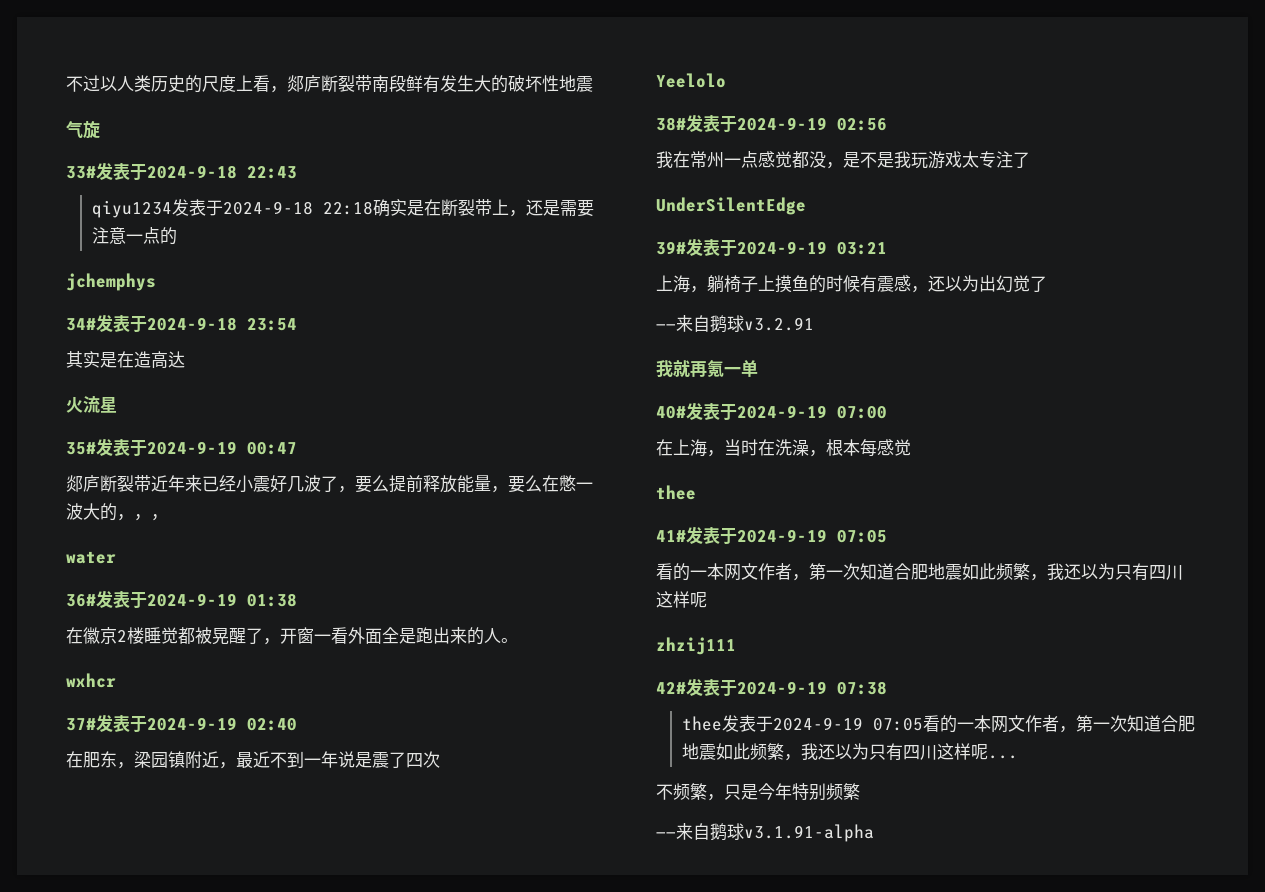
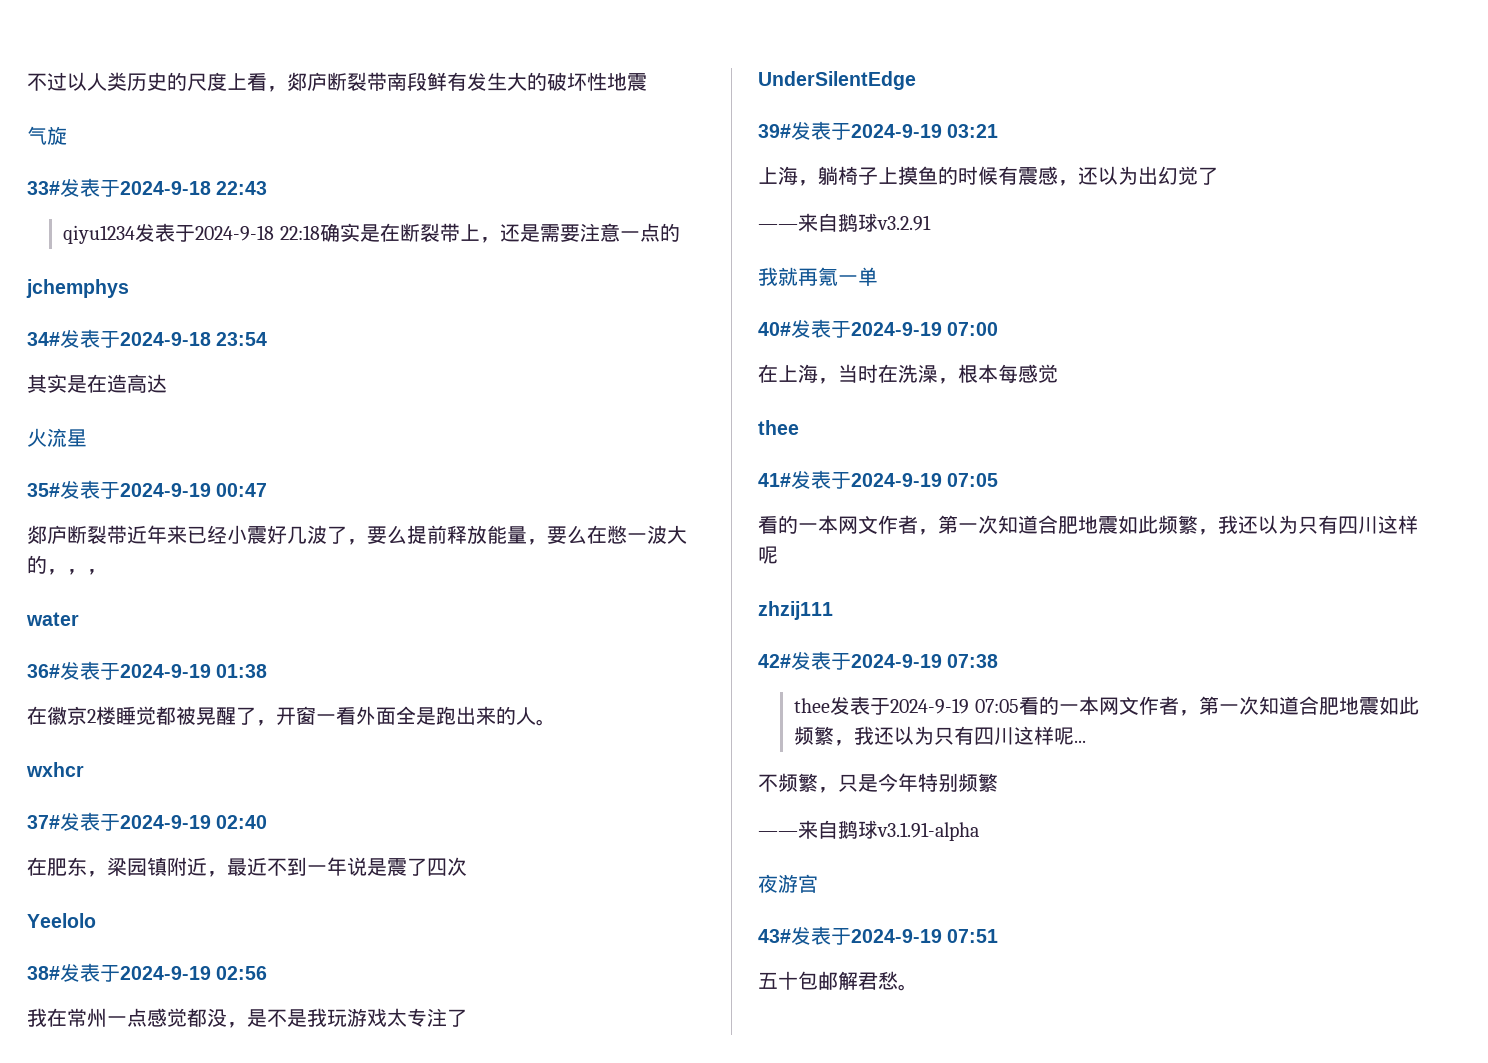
+ 夜游宫
+ 43#发表于2024-9-19 07:51
+ 五十包邮解君愁。

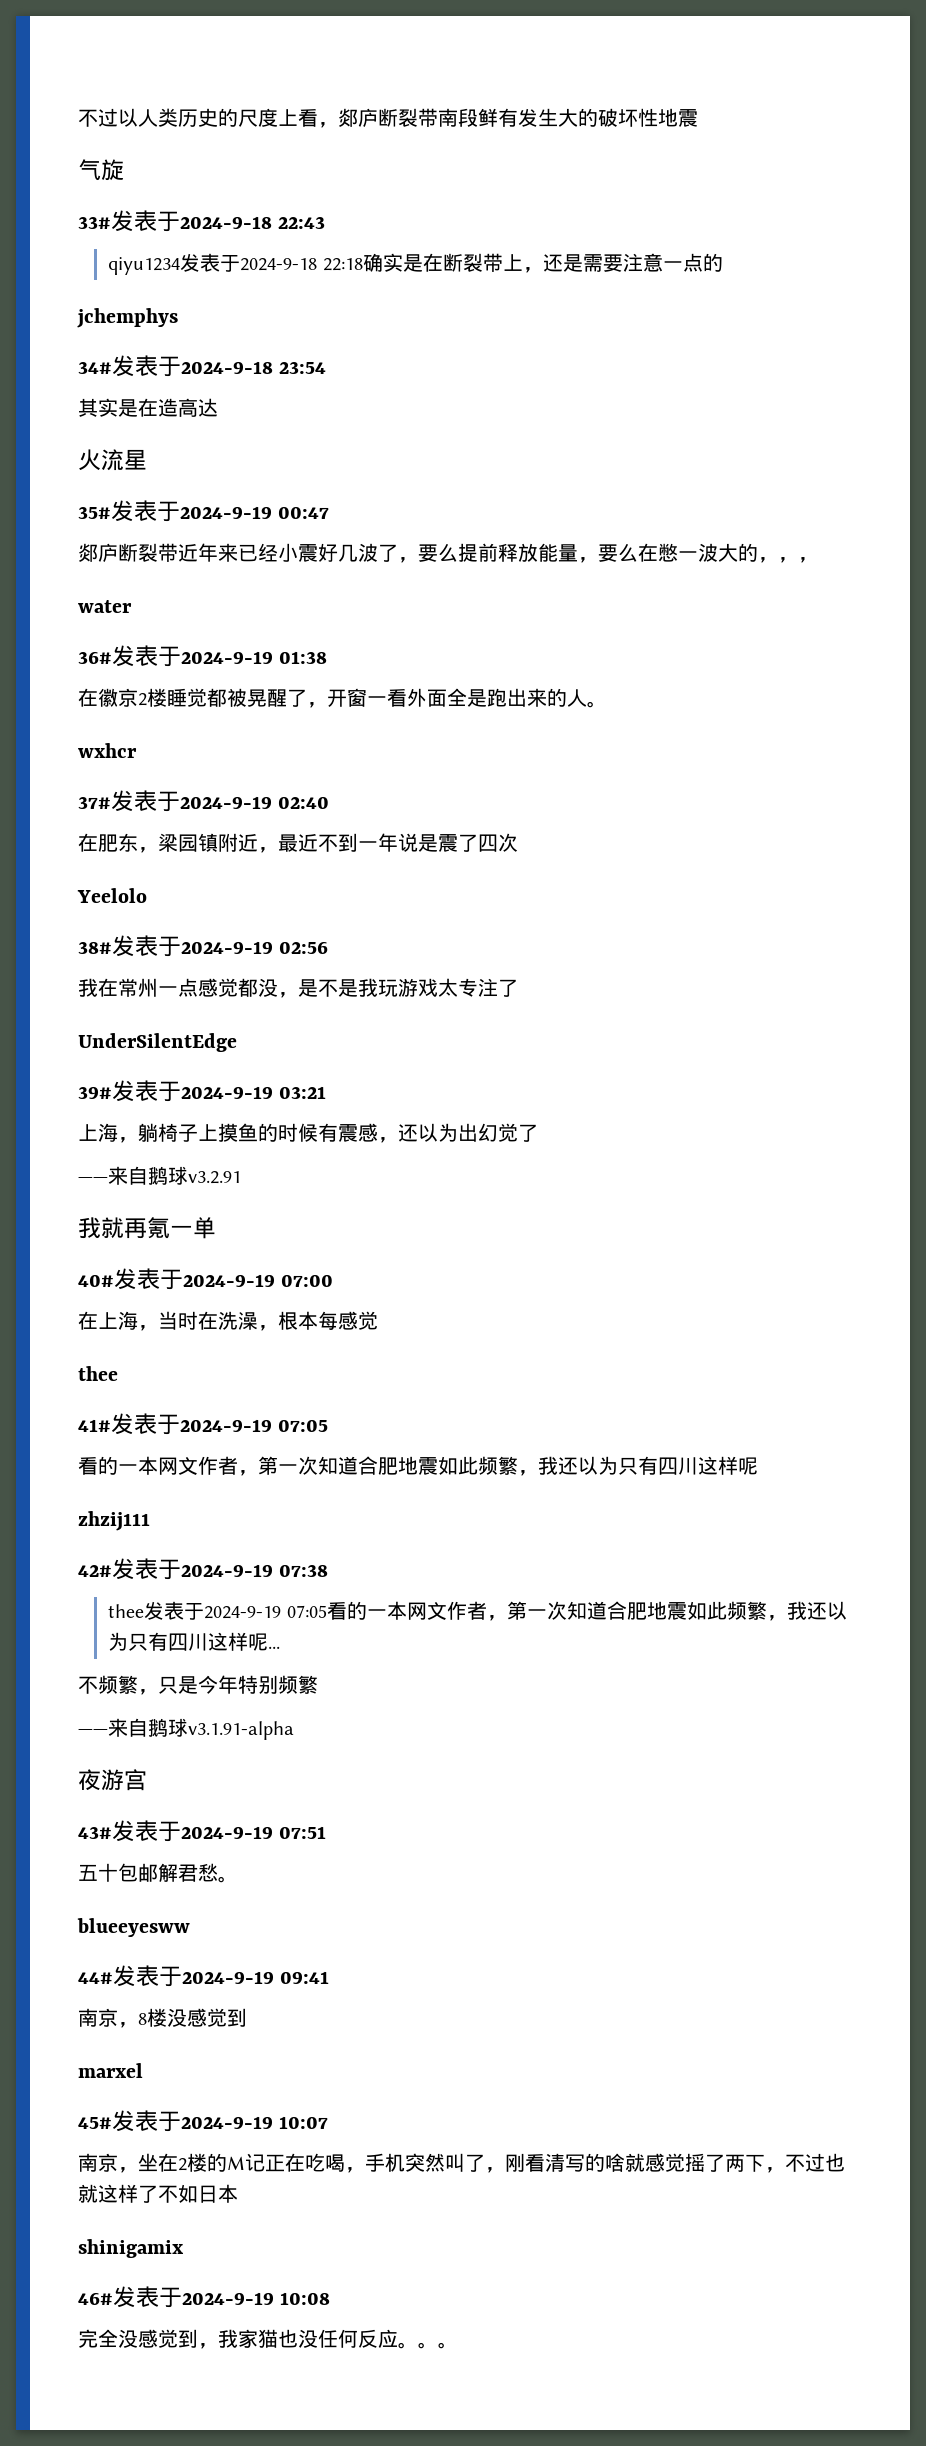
+ blueeyesww
+ 44#发表于2024-9-19 09:41
+ 南京，8楼没感觉到
+ marxel
+ 45#发表于2024-9-19 10:07
+ 南京，坐在2楼的M记正在吃喝，手机突然叫了，刚看清写的啥就感觉摇了两下，不过也就这样了不如日本
+ shinigamix
+ 46#发表于2024-9-19 10:08
+ 完全没感觉到，我家猫也没任何反应。。。

